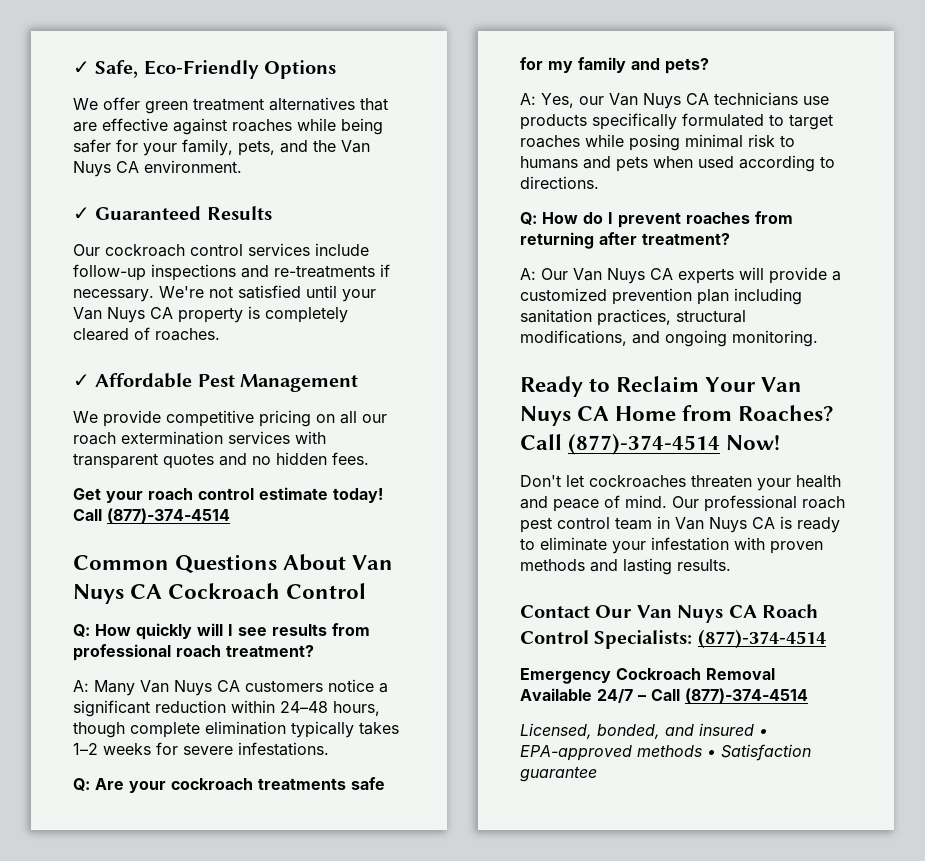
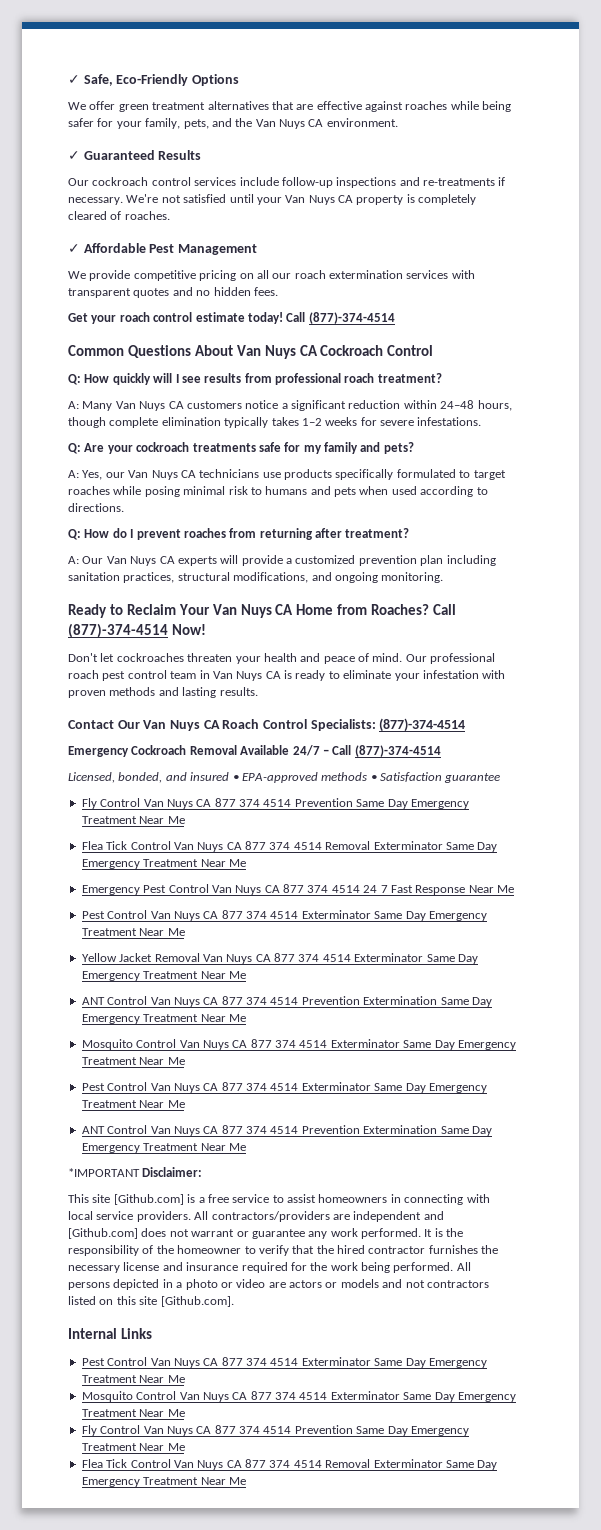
  Licensed, bonded, and insured • EPA-approved methods • Satisfaction guarantee
+ Fly Control Van Nuys CA 877 374 4514 Prevention Same Day Emergency Treatment Near Me
+ Flea Tick Control Van Nuys CA 877 374 4514 Removal Exterminator Same Day Emergency Treatment Near Me
+ Emergency Pest Control Van Nuys CA 877 374 4514 24 7 Fast Response Near Me
+ Pest Control Van Nuys CA 877 374 4514 Exterminator Same Day Emergency Treatment Near Me
+ Yellow Jacket Removal Van Nuys CA 877 374 4514 Exterminator Same Day Emergency Treatment Near Me
+ ANT Control Van Nuys CA 877 374 4514 Prevention Extermination Same Day Emergency Treatment Near Me
+ Mosquito Control Van Nuys CA 877 374 4514 Exterminator Same Day Emergency Treatment Near Me
+ Pest Control Van Nuys CA 877 374 4514 Exterminator Same Day Emergency Treatment Near Me
+ ANT Control Van Nuys CA 877 374 4514 Prevention Extermination Same Day Emergency Treatment Near Me
+ *IMPORTANT Disclaimer:
+ This site [Github.com] is a free service to assist homeowners in connecting with local service providers. All contractors/providers are independent and [Github.com] does not warrant or guarantee any work performed. It is the responsibility of the homeowner to verify that the hired contractor furnishes the necessary license and insurance required for the work being performed. All persons depicted in a photo or video are actors or models and not contractors listed on this site [Github.com].
+ Internal Links
+ Pest Control Van Nuys CA 877 374 4514 Exterminator Same Day Emergency Treatment Near Me
+ Mosquito Control Van Nuys CA 877 374 4514 Exterminator Same Day Emergency Treatment Near Me
+ Fly Control Van Nuys CA 877 374 4514 Prevention Same Day Emergency Treatment Near Me
+ Flea Tick Control Van Nuys CA 877 374 4514 Removal Exterminator Same Day Emergency Treatment Near Me

